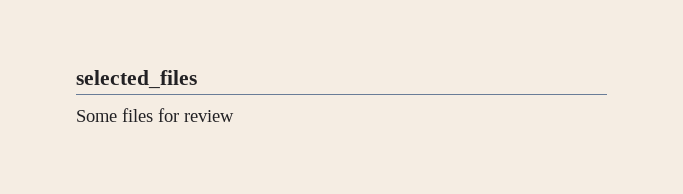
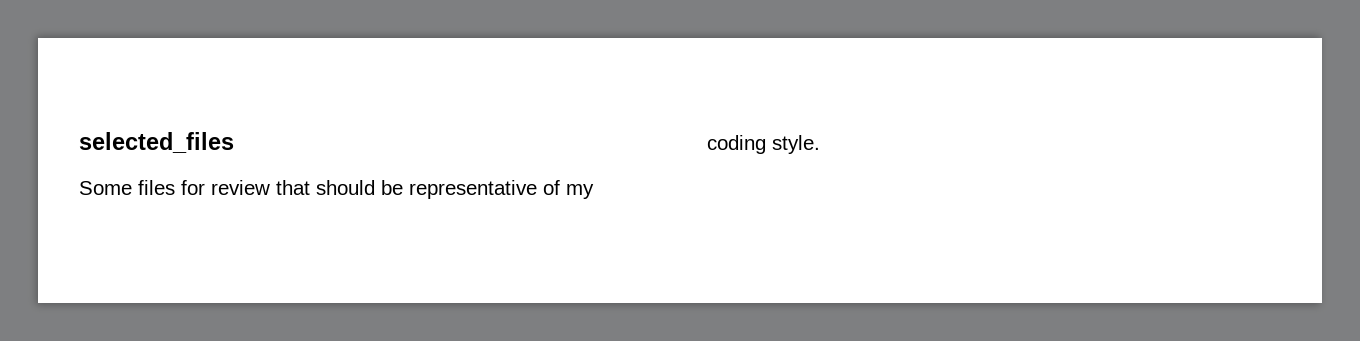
- Some files for review
+ Some files for review that should be representative of my coding style.

